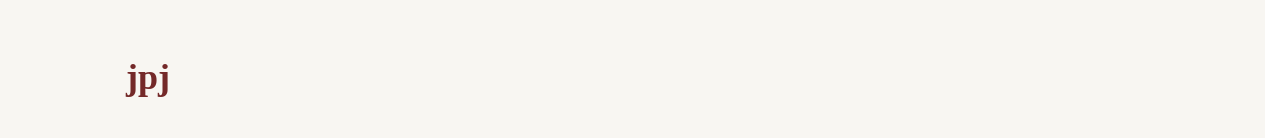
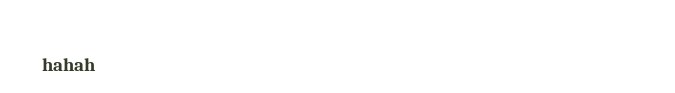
- jpj
+ hahah

